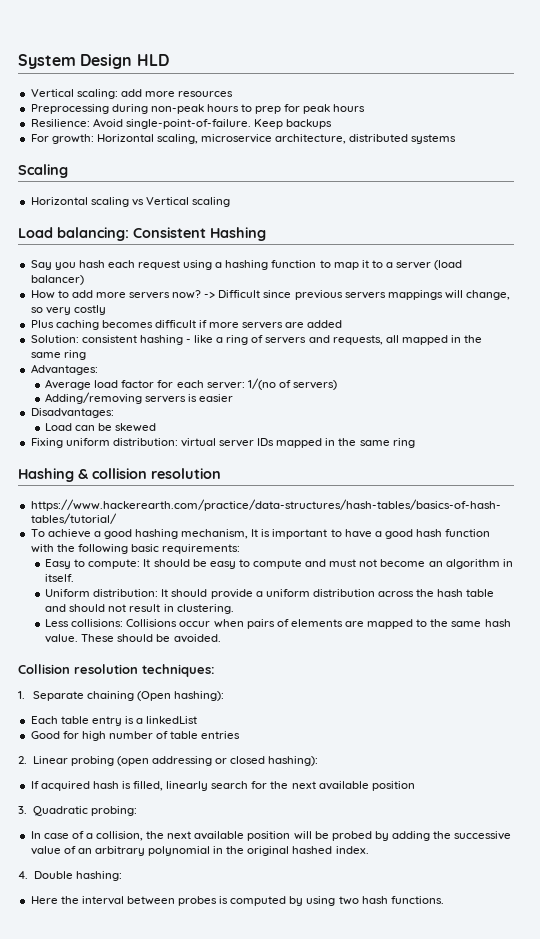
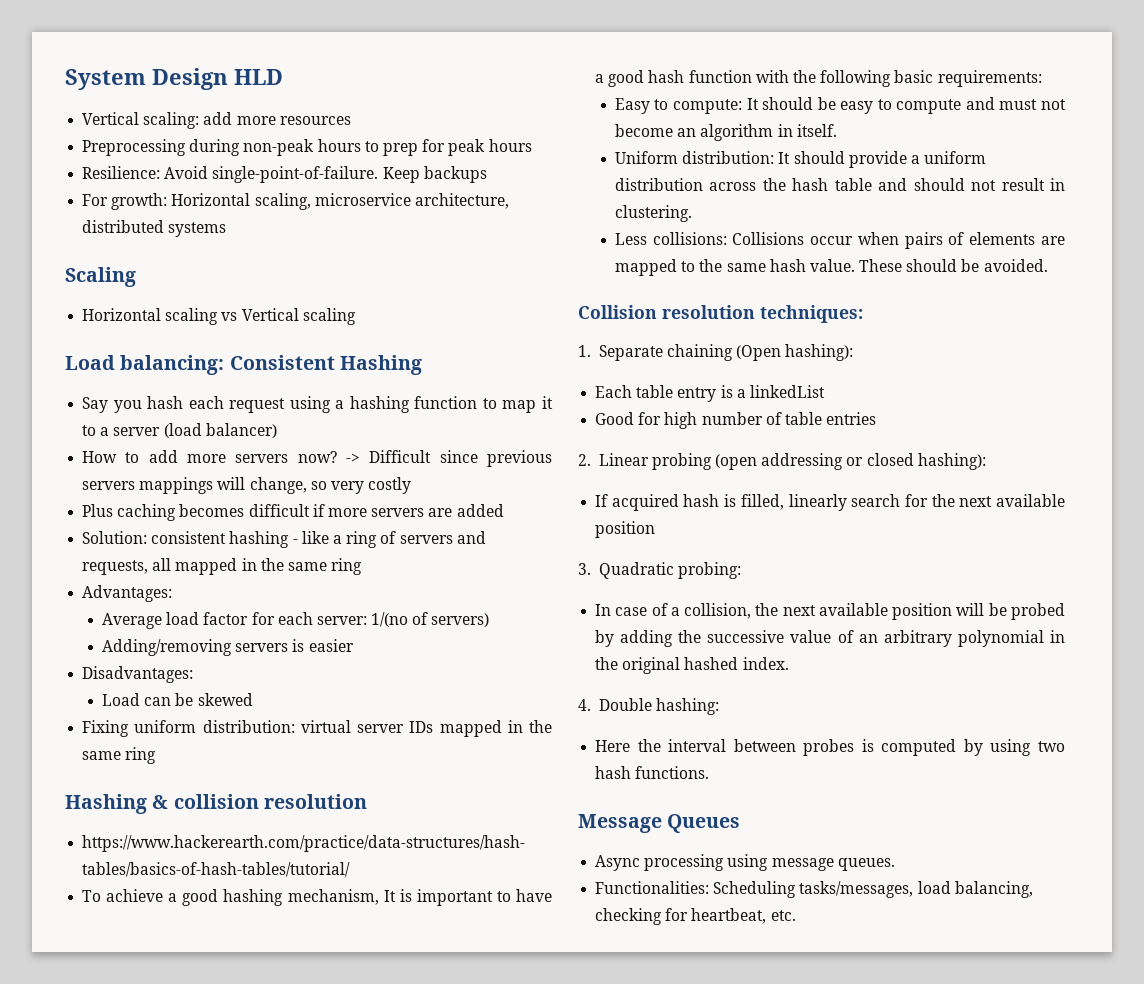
+ Message Queues
+ Async processing using message queues.
+ Functionalities: Scheduling tasks/messages, load balancing, checking for heartbeat, etc.

